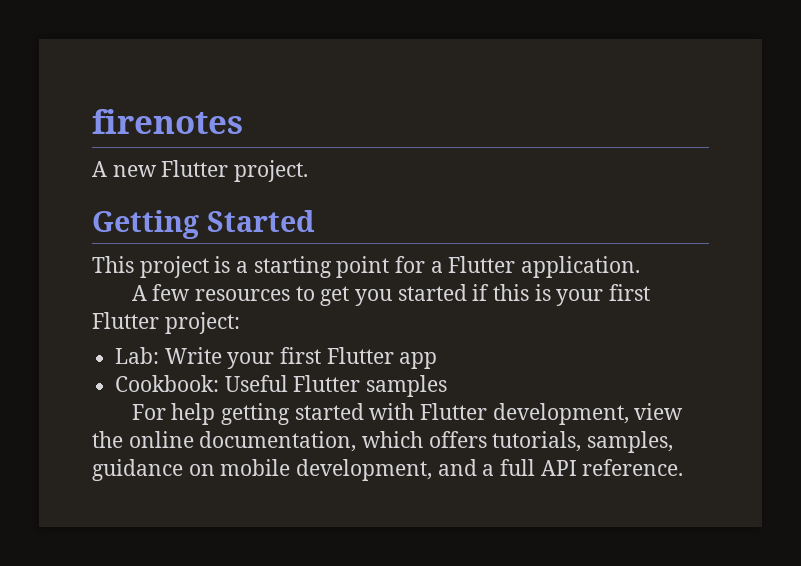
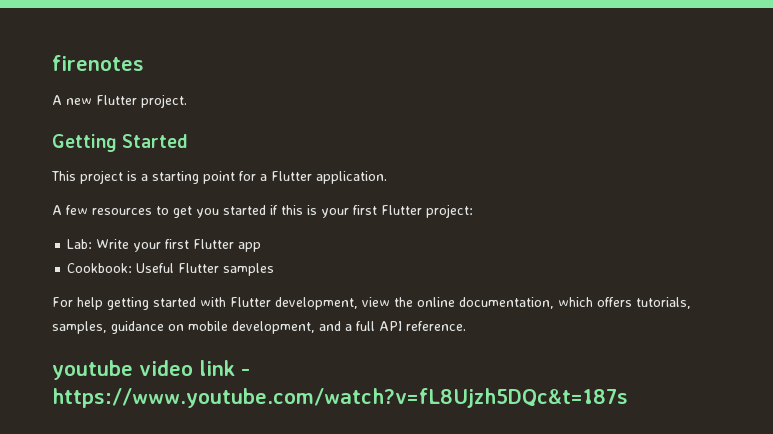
+ youtube video link - https://www.youtube.com/watch?v=fL8Ujzh5DQc&t=187s

